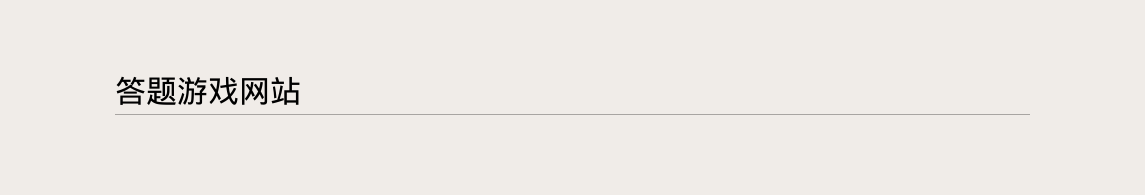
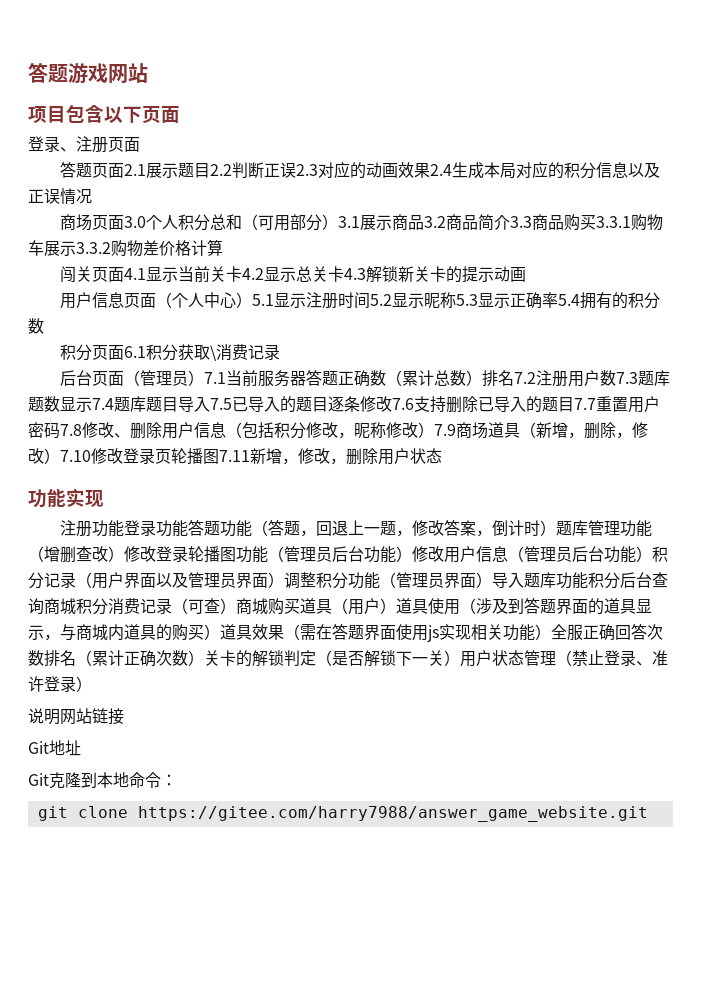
+ 项目包含以下页面
+ 登录、注册页面
+ 答题页面2.1展示题目2.2判断正误2.3对应的动画效果2.4生成本局对应的积分信息以及正误情况
+ 商场页面3.0个人积分总和（可用部分）3.1展示商品3.2商品简介3.3商品购买3.3.1购物车展示3.3.2购物差价格计算
+ 闯关页面4.1显示当前关卡4.2显示总关卡4.3解锁新关卡的提示动画
+ 用户信息页面（个人中心）5.1显示注册时间5.2显示昵称5.3显示正确率5.4拥有的积分数
+ 积分页面6.1积分获取\消费记录
+ 后台页面（管理员）7.1当前服务器答题正确数（累计总数）排名7.2注册用户数7.3题库题数显示7.4题库题目导入7.5已导入的题目逐条修改7.6支持删除已导入的题目7.7重置用户密码7.8修改、删除用户信息（包括积分修改，昵称修改）7.9商场道具（新增，删除，修改）7.10修改登录页轮播图7.11新增，修改，删除用户状态
+ 功能实现
+ 注册功能登录功能答题功能（答题，回退上一题，修改答案，倒计时）题库管理功能（增删查改）修改登录轮播图功能（管理员后台功能）修改用户信息（管理员后台功能）积分记录（用户界面以及管理员界面）调整积分功能（管理员界面）导入题库功能积分后台查询商城积分消费记录（可查）商城购买道具（用户）道具使用（涉及到答题界面的道具显示，与商城内道具的购买）道具效果（需在答题界面使用js实现相关功能）全服正确回答次数排名（累计正确次数）关卡的解锁判定（是否解锁下一关）用户状态管理（禁止登录、准许登录）
+ 说明网站链接
+ Git地址
+ Git克隆到本地命令：
+ git clone https://gitee.com/harry7988/answer_game_website.git

